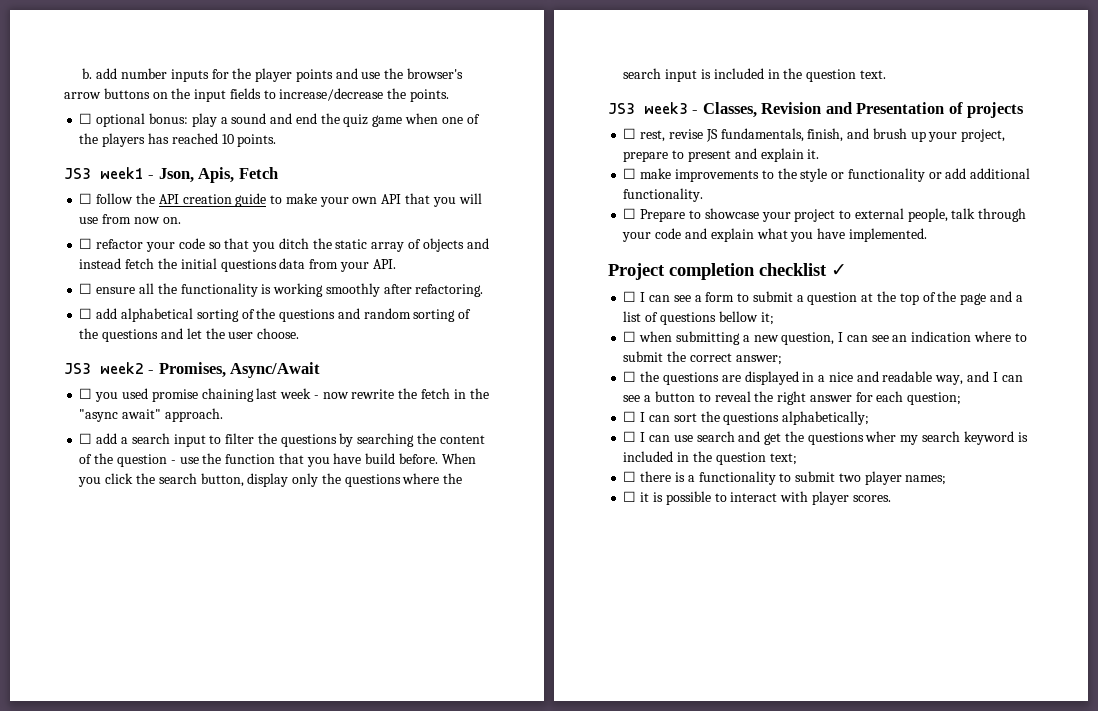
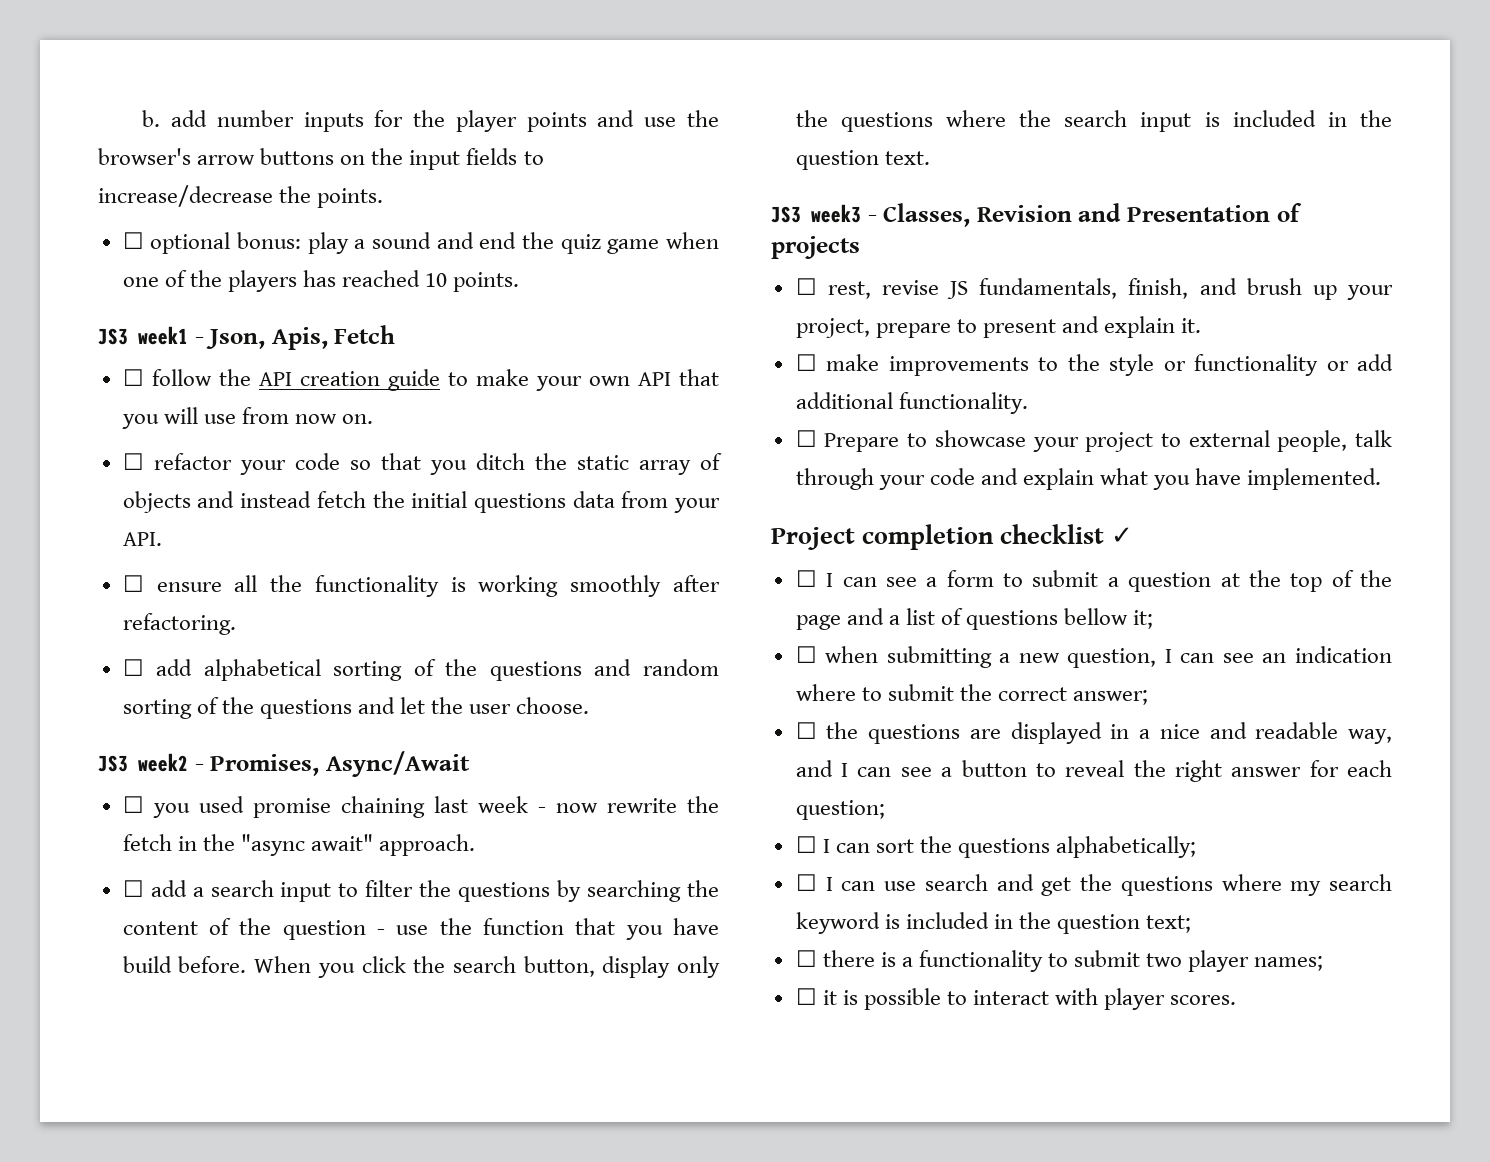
- ☐ I can use search and get the questions wher my search keyword is included in the question text;
+ ☐ I can use search and get the questions where my search keyword is included in the question text;

